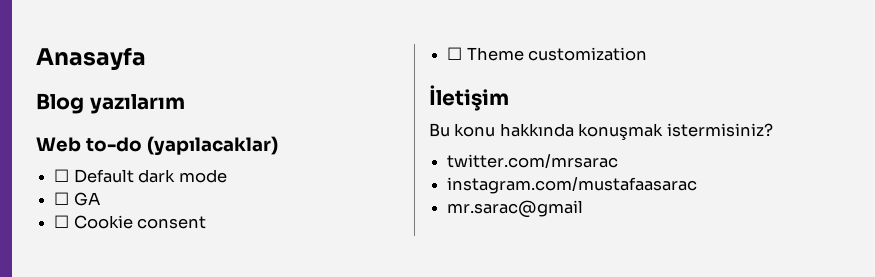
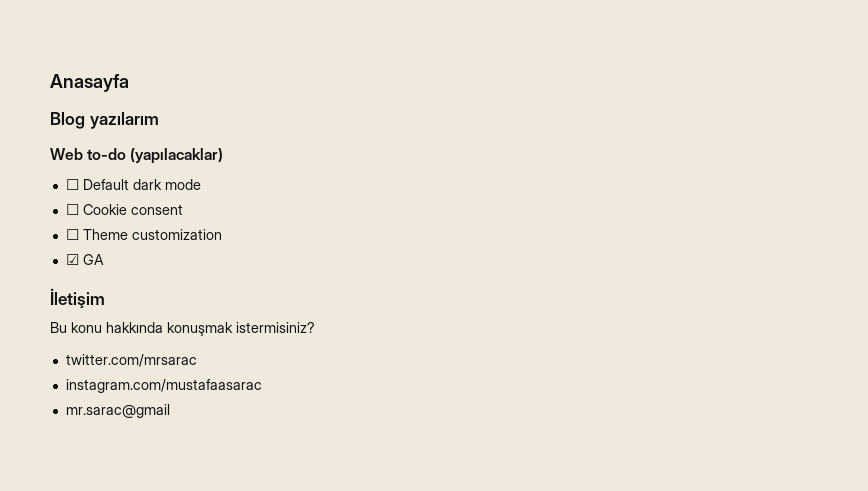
- ☐ GA
+ ☑ GA

